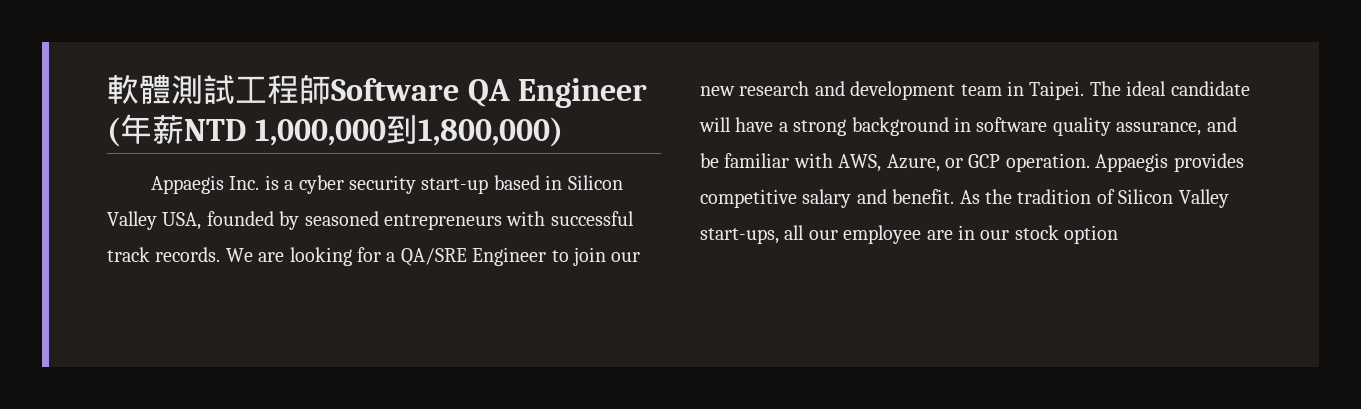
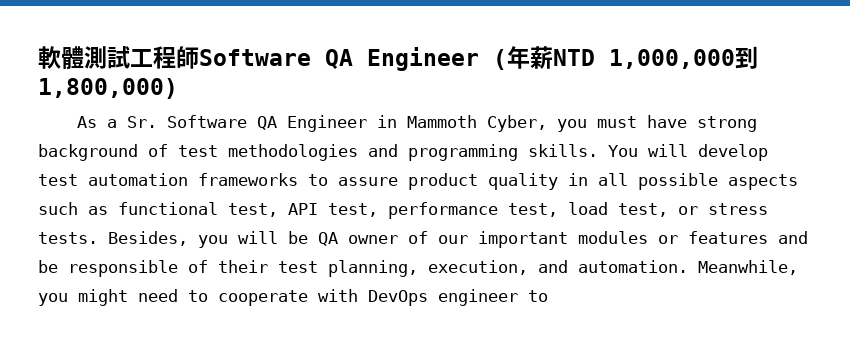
- Appaegis Inc. is a cyber security start-up based in Silicon Valley USA, founded by seasoned entrepreneurs with successful track records. We are looking for a QA/SRE Engineer to join our new research and development team in Taipei. The ideal candidate will have a strong background in software quality assurance, and be familiar with AWS, Azure, or GCP operation. Appaegis provides competitive salary and benefit. As the tradition of Silicon Valley start-ups, all our employee are in our stock option
+ As a Sr. Software QA Engineer in Mammoth Cyber, you must have strong background of test methodologies and programming skills. You will develop test automation frameworks to assure product quality in all possible aspects such as functional test, API test, performance test, load test, or stress tests. Besides, you will be QA owner of our important modules or features and be responsible of their test planning, execution, and automation. Meanwhile, you might need to cooperate with DevOps engineer to

